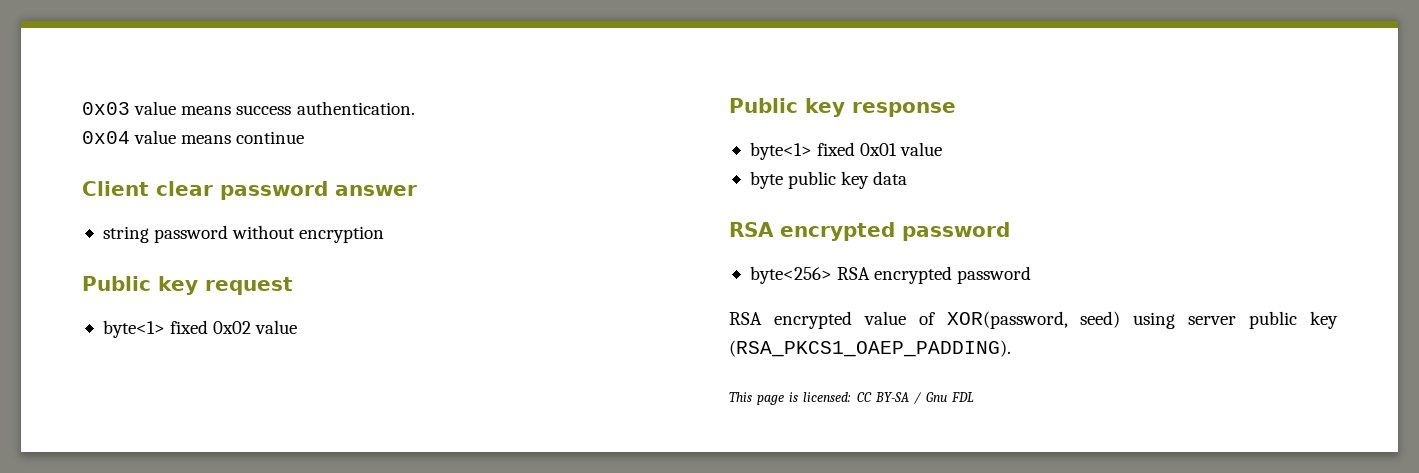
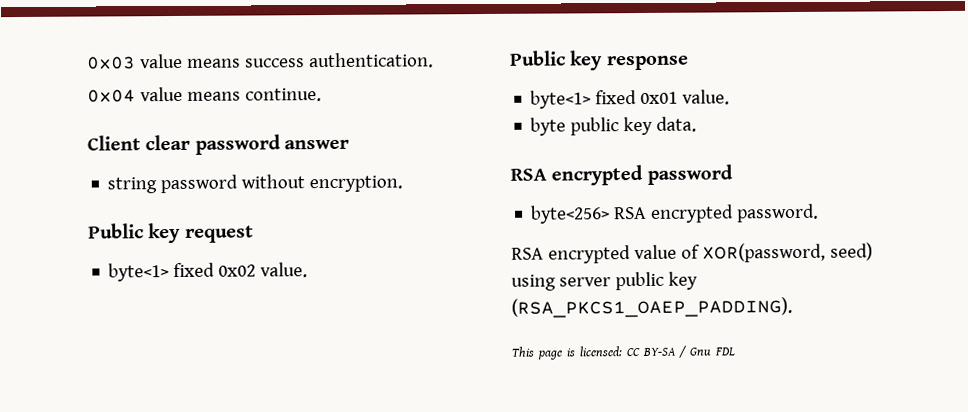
- 0x04 value means continue
+ 0x04 value means continue.
- string password without encryption
+ string password without encryption.
- byte<1> fixed 0x02 value
+ byte<1> fixed 0x02 value.
- byte<1> fixed 0x01 value
+ byte<1> fixed 0x01 value.
- byte public key data
+ byte public key data.
- byte<256> RSA encrypted password
+ byte<256> RSA encrypted password.

